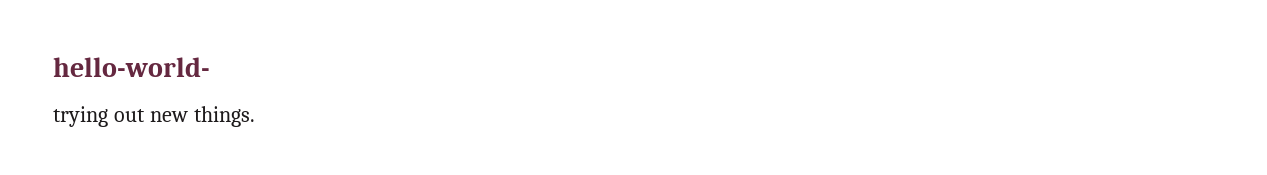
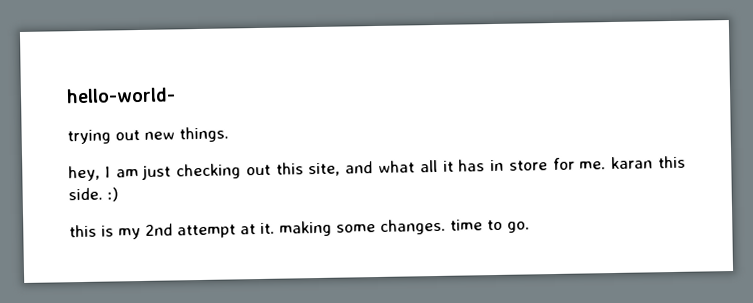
+ hey, I am just checking out this site, and what all it has in store for me. karan this side. :)
+ this is my 2nd attempt at it. making some changes. time to go.

